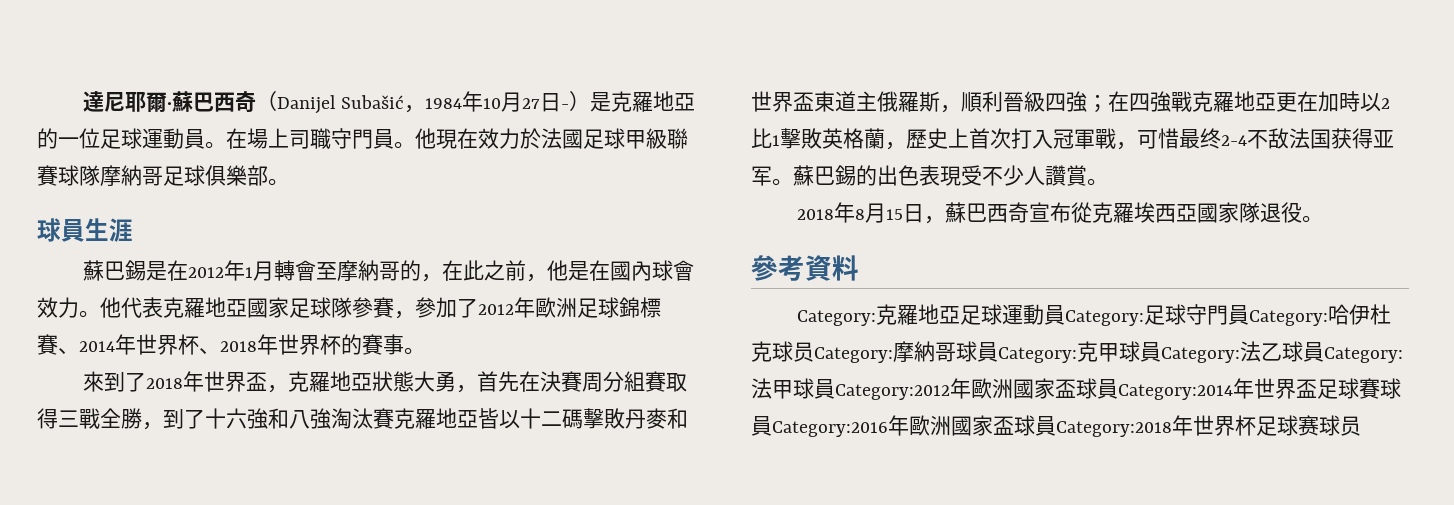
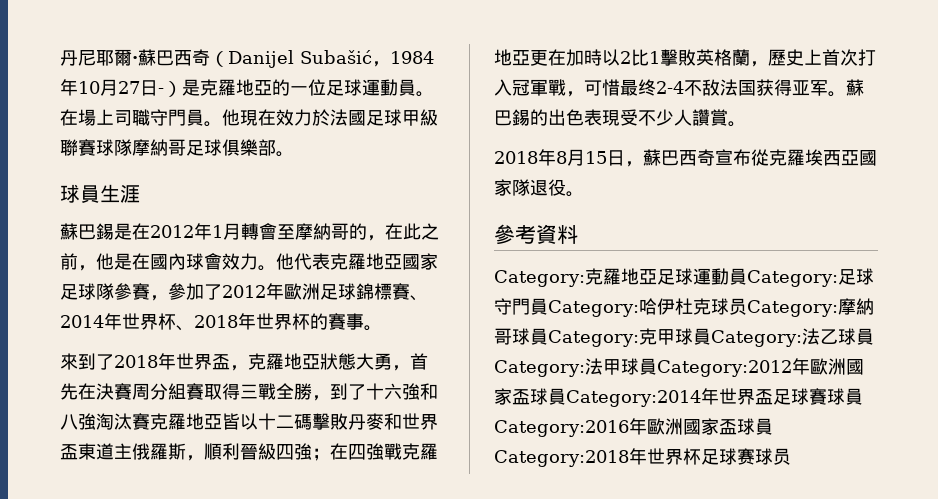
- 達尼耶爾·蘇巴西奇（Danijel Subašić，1984年10月27日-）是克羅地亞的一位足球運動員。
+ 丹尼耶爾·蘇巴西奇（Danijel Subašić，1984年10月27日-）是克羅地亞的一位足球運動員。

